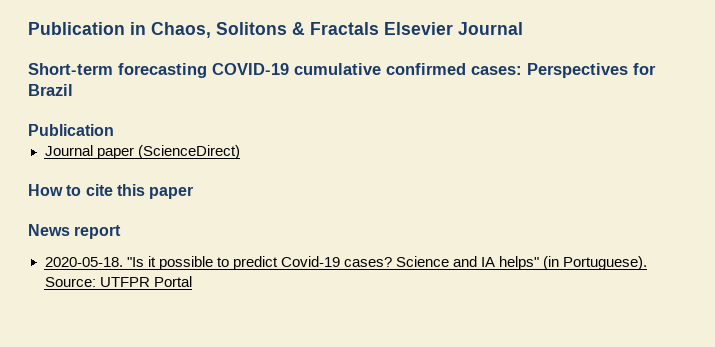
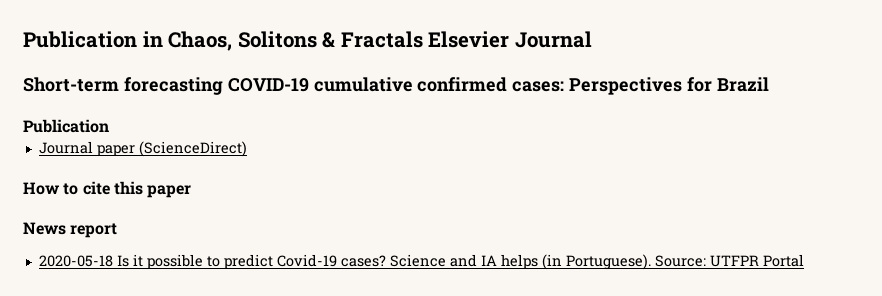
- 2020-05-18. "Is it possible to predict Covid-19 cases?
+ 2020-05-18 Is it possible to predict Covid-19 cases?
- Science and IA helps" (in Portuguese).
+ Science and IA helps (in Portuguese).

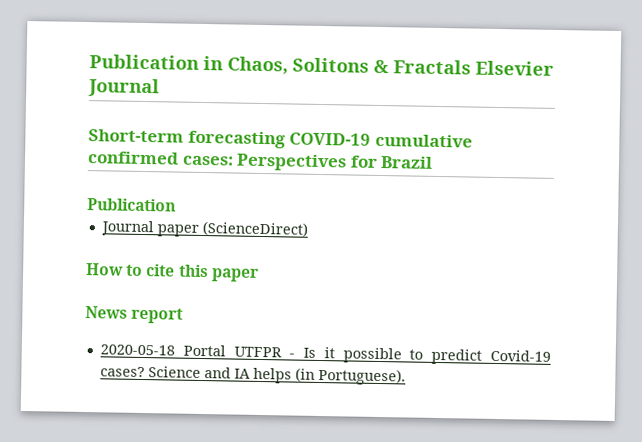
- 2020-05-18 Is it possible to predict Covid-19 cases?
+ 2020-05-18 Portal UTFPR - Is it possible to predict Covid-19 cases?
- Source: UTFPR Portal

